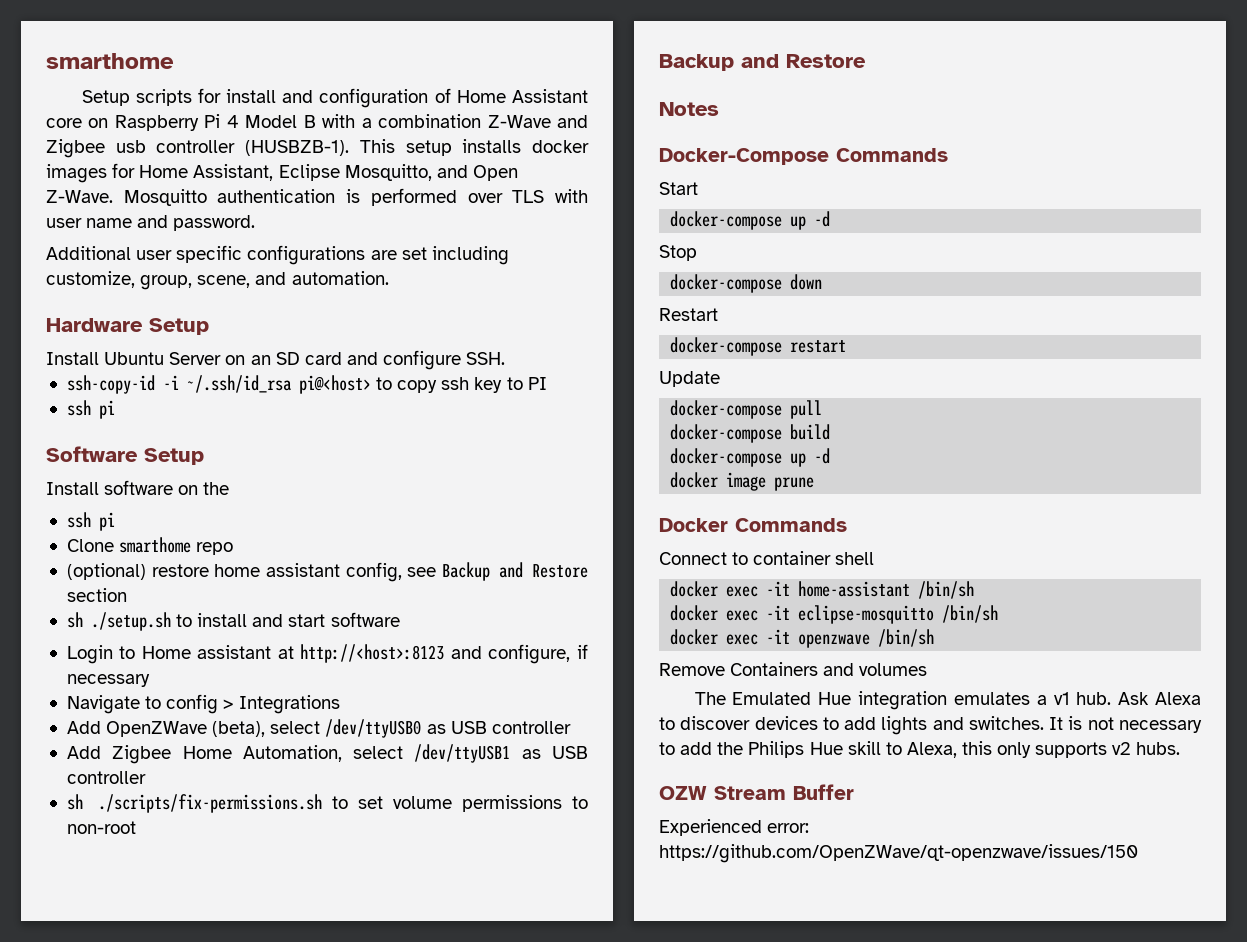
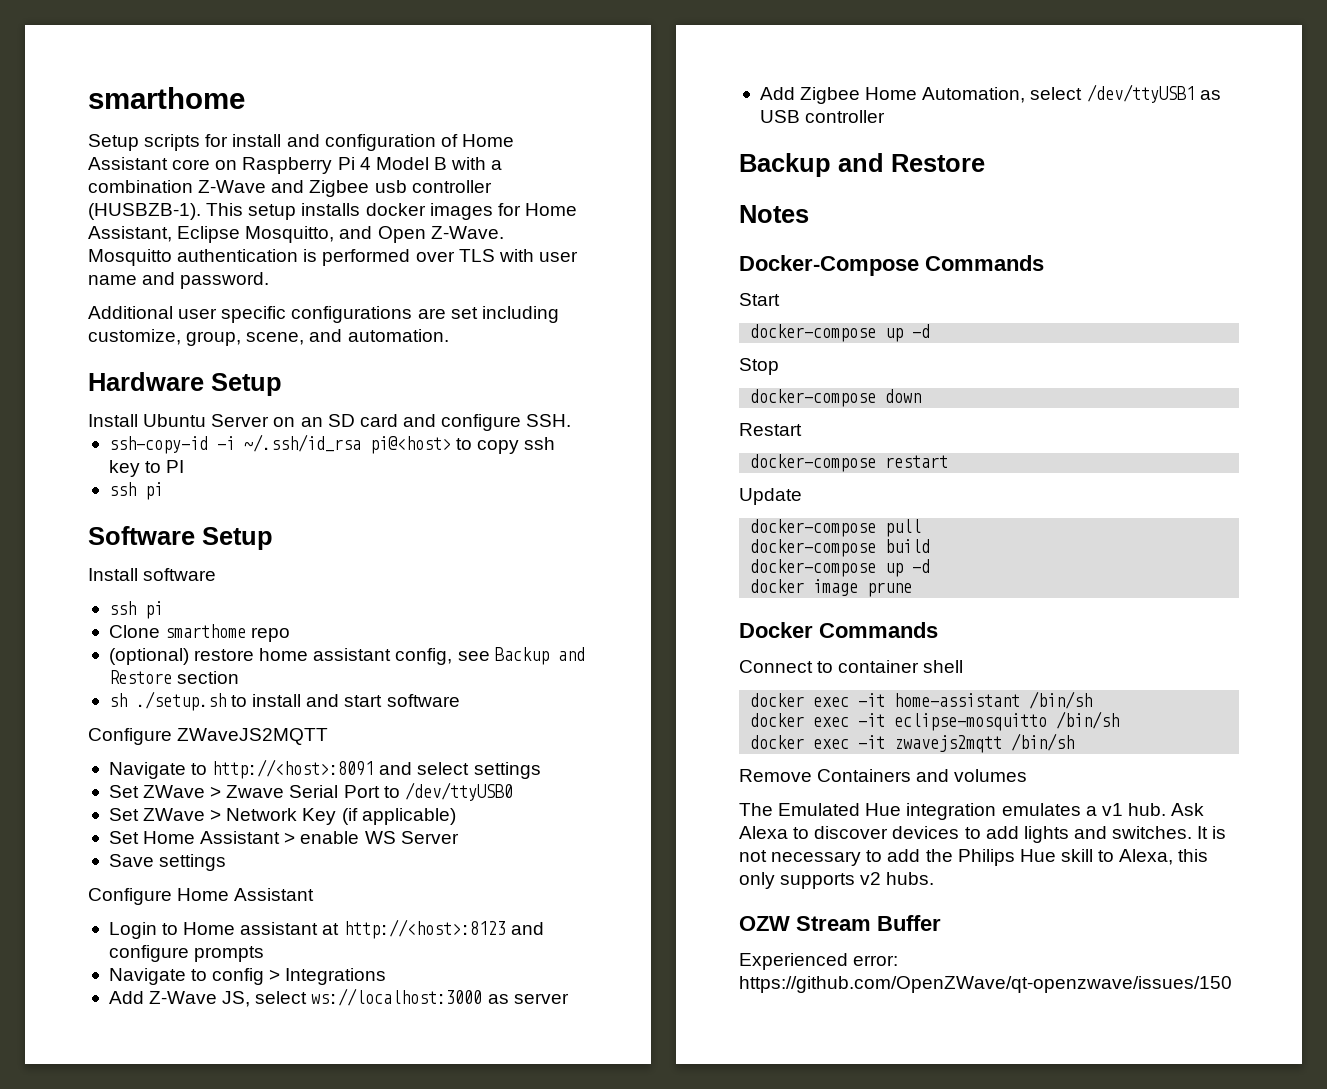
- Install software on the
+ Install software
+ Configure ZWaveJS2MQTT
+ Navigate to http://<host>:8091 and select settings
+ Set ZWave > Zwave Serial Port to /dev/ttyUSB0
+ Set ZWave > Network Key (if applicable)
+ Set Home Assistant > enable WS Server
+ Save settings
+ Configure Home Assistant
- Login to Home assistant at http://<host>:8123 and configure, if necessary
+ Login to Home assistant at http://<host>:8123 and configure prompts
- Add OpenZWave (beta), select /dev/ttyUSB0 as USB controller
+ Add Z-Wave JS, select ws://localhost:3000 as server
- sh ./scripts/fix-permissions.sh to set volume permissions to non-root
- docker exec -it openzwave /bin/sh
+ docker exec -it zwavejs2mqtt /bin/sh

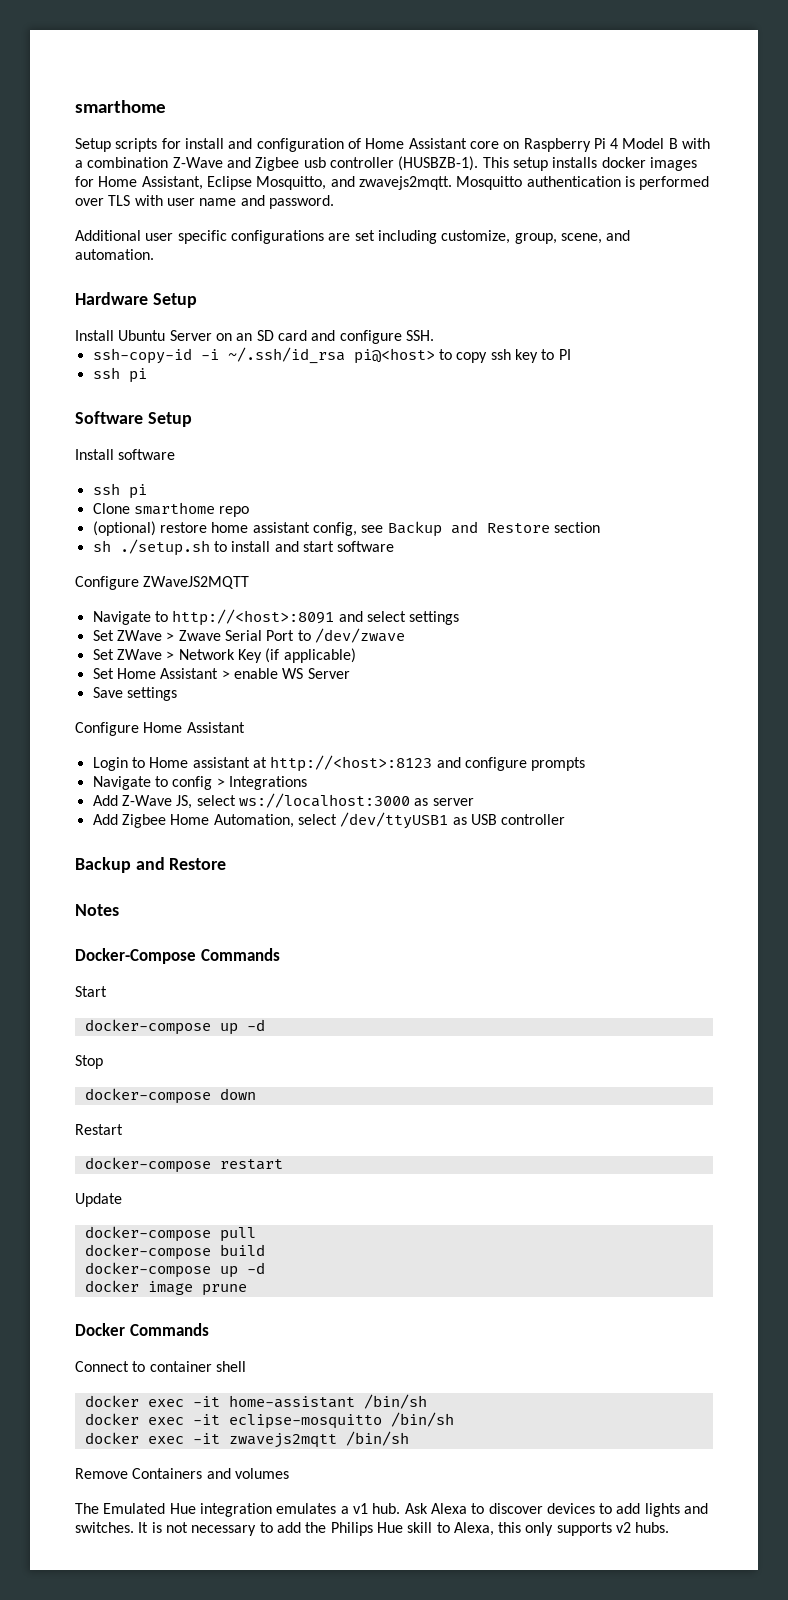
- This setup installs docker images for Home Assistant, Eclipse Mosquitto, and Open Z-Wave.
+ This setup installs docker images for Home Assistant, Eclipse Mosquitto, and zwavejs2mqtt.
- Set ZWave > Zwave Serial Port to /dev/ttyUSB0
+ Set ZWave > Zwave Serial Port to /dev/zwave
- OZW Stream Buffer
- Experienced error: https://github.com/OpenZWave/qt-openzwave/issues/150

